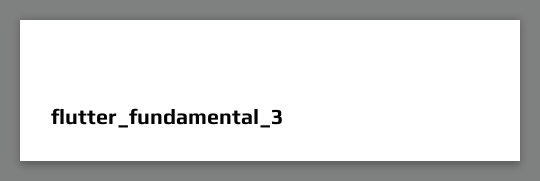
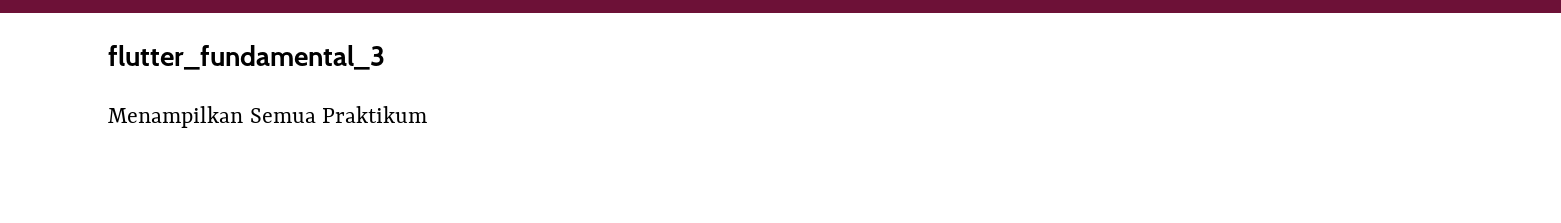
+ Menampilkan Semua Praktikum

